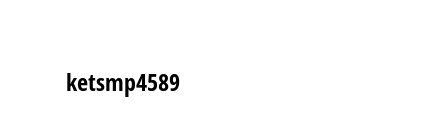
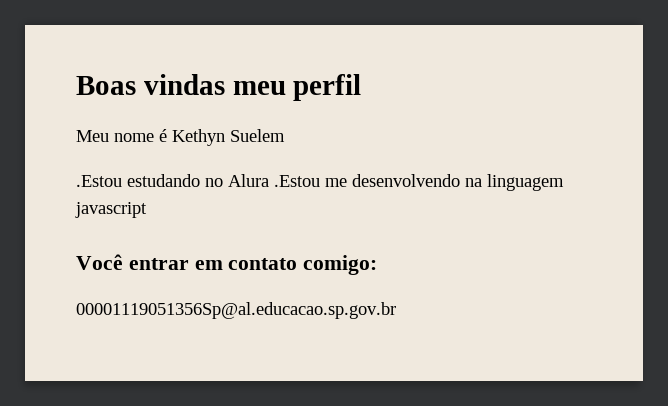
- ketsmp4589
+ Boas vindas meu perfil
+ Meu nome é Kethyn Suelem
+ .Estou estudando no Alura .Estou me desenvolvendo na linguagem javascript
+ Você entrar em contato comigo:
+ 00001119051356Sp@al.educacao.sp.gov.br

